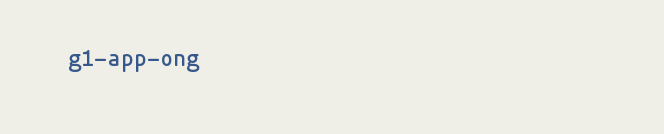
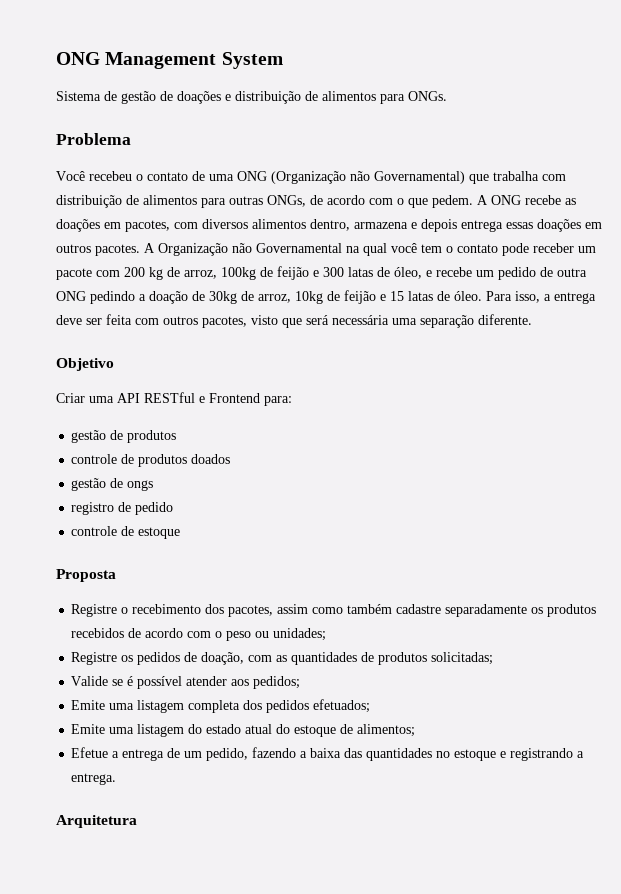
- g1-app-ong
+ ONG Management System
+ Sistema de gestão de doações e distribuição de alimentos para ONGs.
+ Problema
+ Você recebeu o contato de uma ONG (Organização não Governamental) que trabalha com distribuição de alimentos para outras ONGs, de acordo com o que pedem. A ONG recebe as doações em pacotes, com diversos alimentos dentro, armazena e depois entrega essas doações em outros pacotes. A Organização não Governamental na qual você tem o contato pode receber um pacote com 200 kg de arroz, 100kg de feijão e 300 latas de óleo, e recebe um pedido de outra ONG pedindo a doação de 30kg de arroz, 10kg de feijão e 15 latas de óleo. Para isso, a entrega deve ser feita com outros pacotes, visto que será necessária uma separação diferente.
+ Objetivo
+ Criar uma API RESTful e Frontend para:
+ gestão de produtos
+ controle de produtos doados
+ gestão de ongs
+ registro de pedido
+ controle de estoque
+ Proposta
+ Registre o recebimento dos pacotes, assim como também cadastre separadamente os produtos recebidos de acordo com o peso ou unidades;
+ Registre os pedidos de doação, com as quantidades de produtos solicitadas;
+ Valide se é possível atender aos pedidos;
+ Emite uma listagem completa dos pedidos efetuados;
+ Emite uma listagem do estado atual do estoque de alimentos;
+ Efetue a entrega de um pedido, fazendo a baixa das quantidades no estoque e registrando a entrega.
+ Arquitetura

